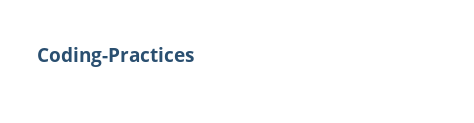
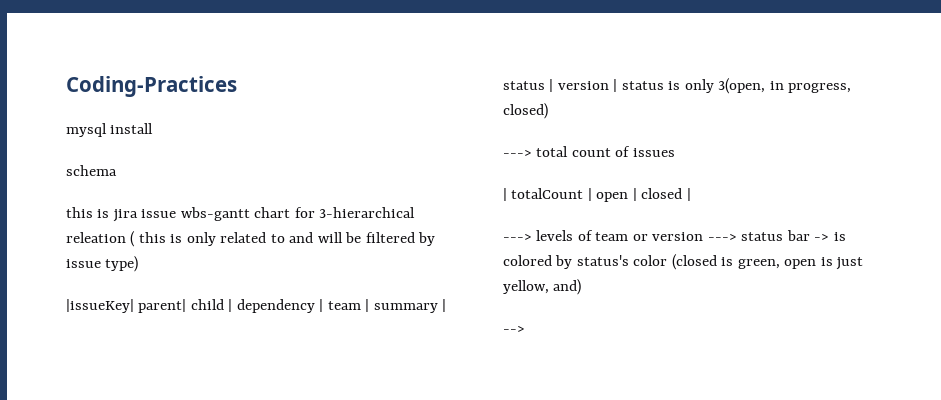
+ mysql install
+ schema
+ this is jira issue wbs-gantt chart for 3-hierarchical releation ( this is only related to and will be filtered by issue type)
+ |issueKey| parent| child | dependency | team | summary | status | version | status is only 3(open, in progress, closed)
+ ---> total count of issues
+ | totalCount | open | closed |
+ ---> levels of team or version ---> status bar -> is colored by status's color (closed is green, open is just yellow, and)
+ -->

